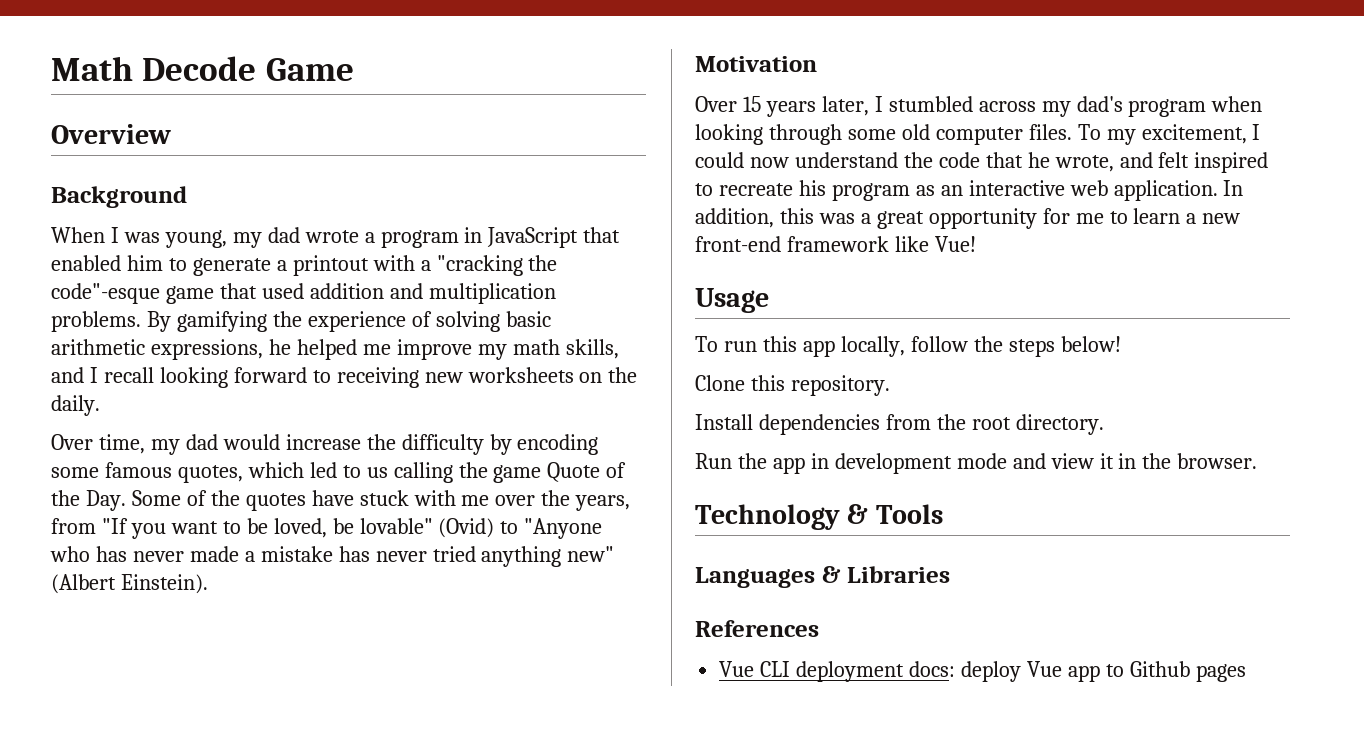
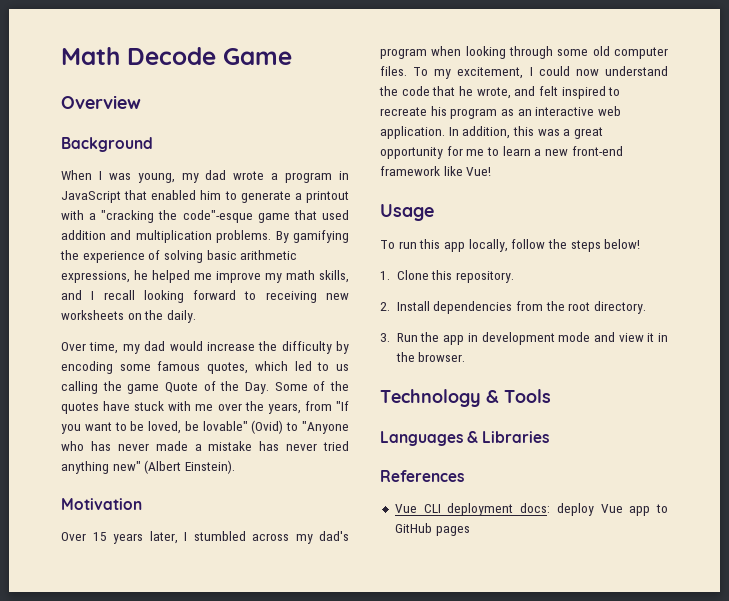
- Clone this repository.
+ 1. Clone this repository.
- Install dependencies from the root directory.
+ 2. Install dependencies from the root directory.
- Run the app in development mode and view it in the browser.
+ 3. Run the app in development mode and view it in the browser.
- Vue CLI deployment docs: deploy Vue app to Github pages
+ Vue CLI deployment docs: deploy Vue app to GitHub pages

